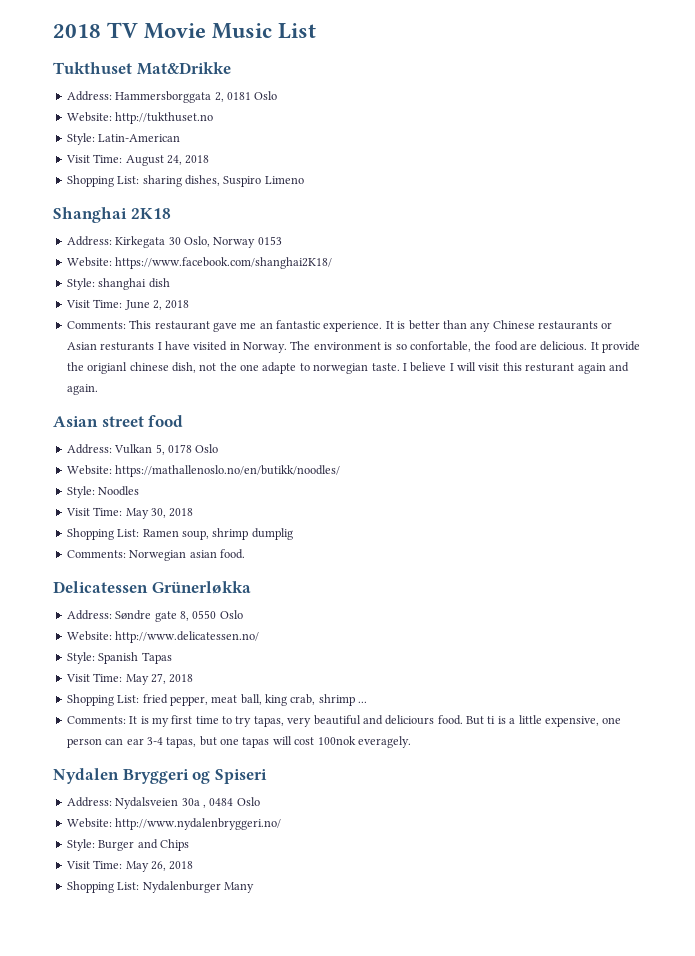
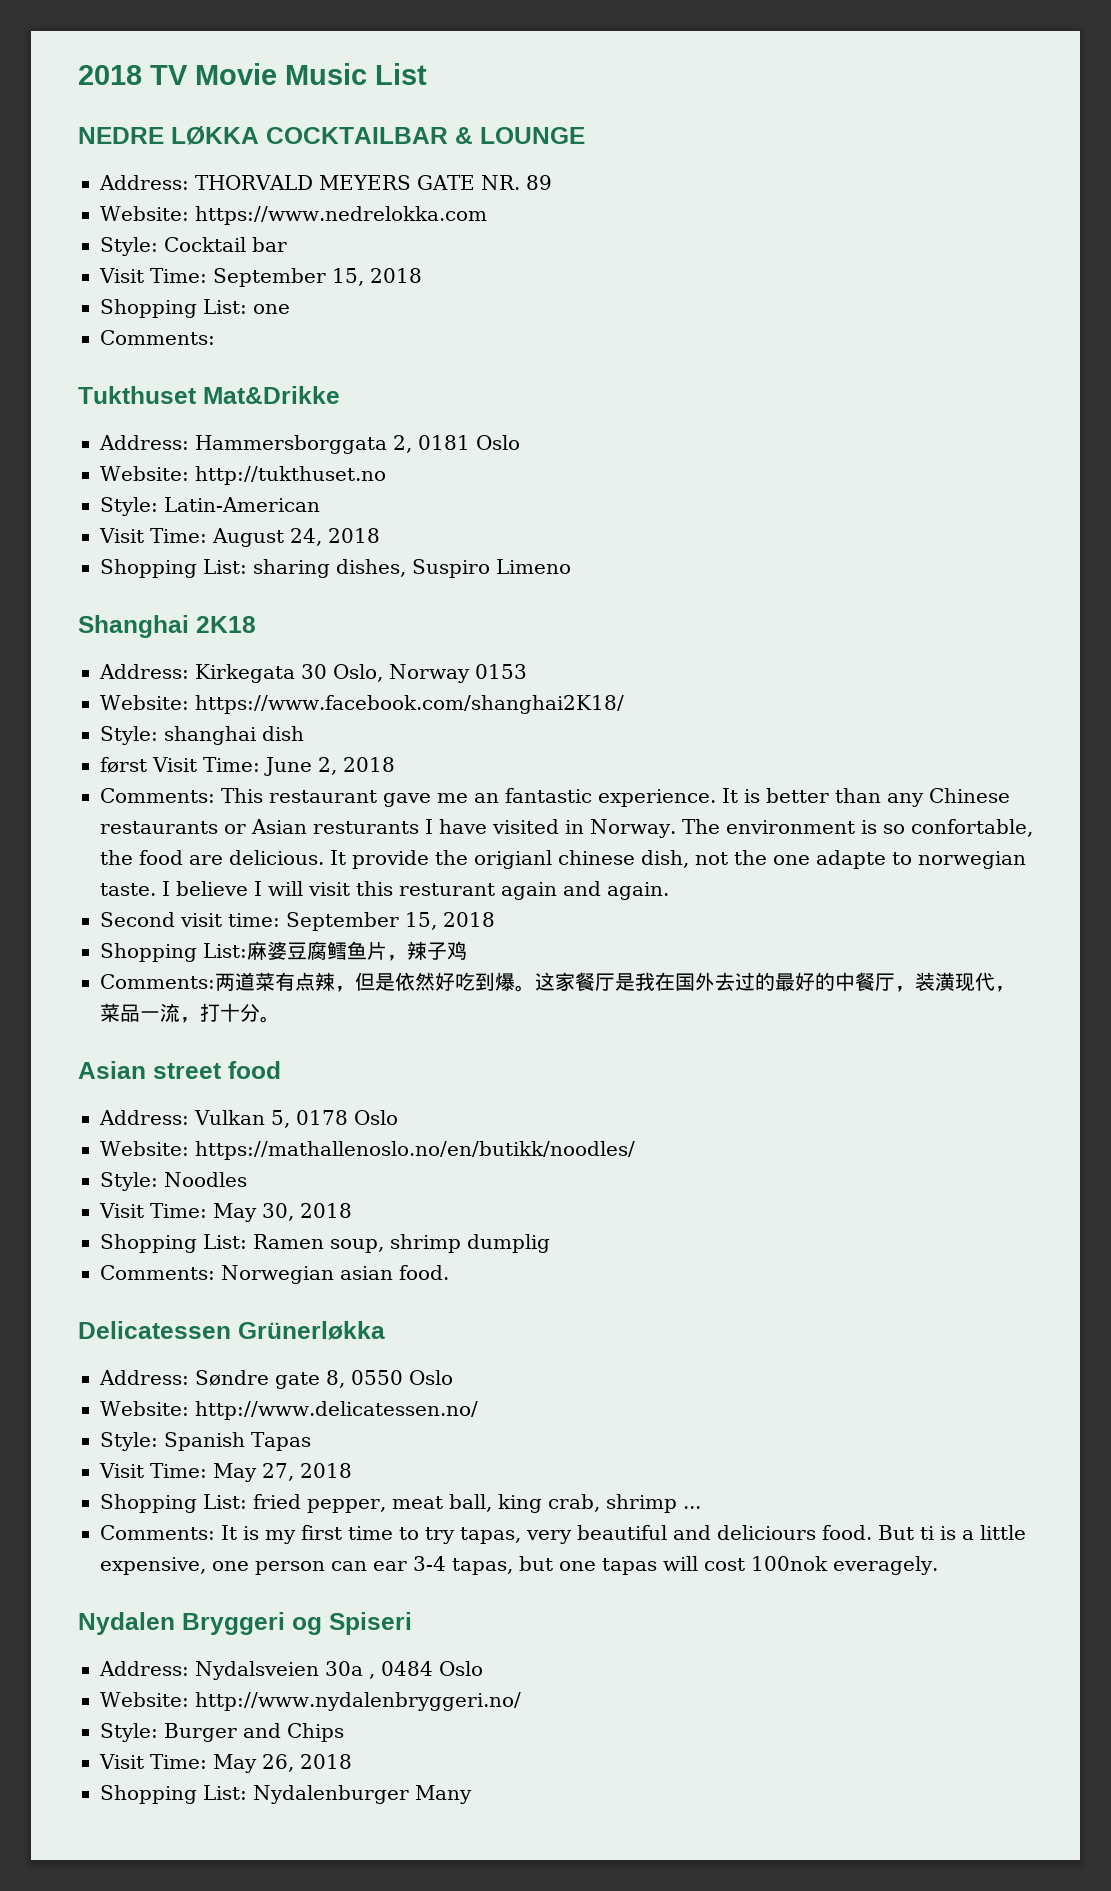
+ NEDRE LØKKA COCKTAILBAR & LOUNGE
+ Address: THORVALD MEYERS GATE NR. 89
+ Website: https://www.nedrelokka.com
+ Style: Cocktail bar
+ Visit Time: September 15, 2018
+ Shopping List: one
+ Comments:
- Visit Time: June 2, 2018
+ først Visit Time: June 2, 2018
+ Second visit time: September 15, 2018
+ Shopping List:麻婆豆腐鳕鱼片，辣子鸡
+ Comments:两道菜有点辣，但是依然好吃到爆。这家餐厅是我在国外去过的最好的中餐厅，装潢现代，菜品一流，打十分。

